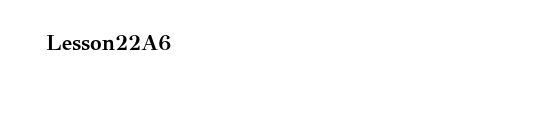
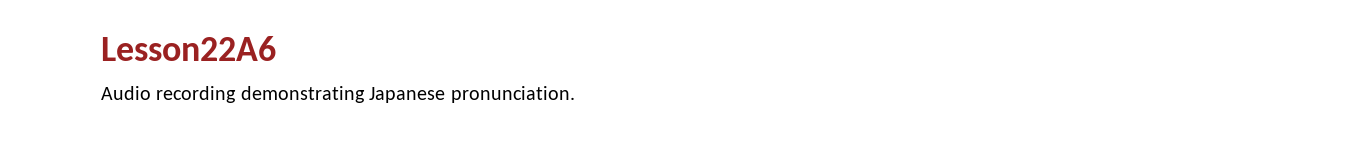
+ Audio recording demonstrating Japanese pronunciation.

